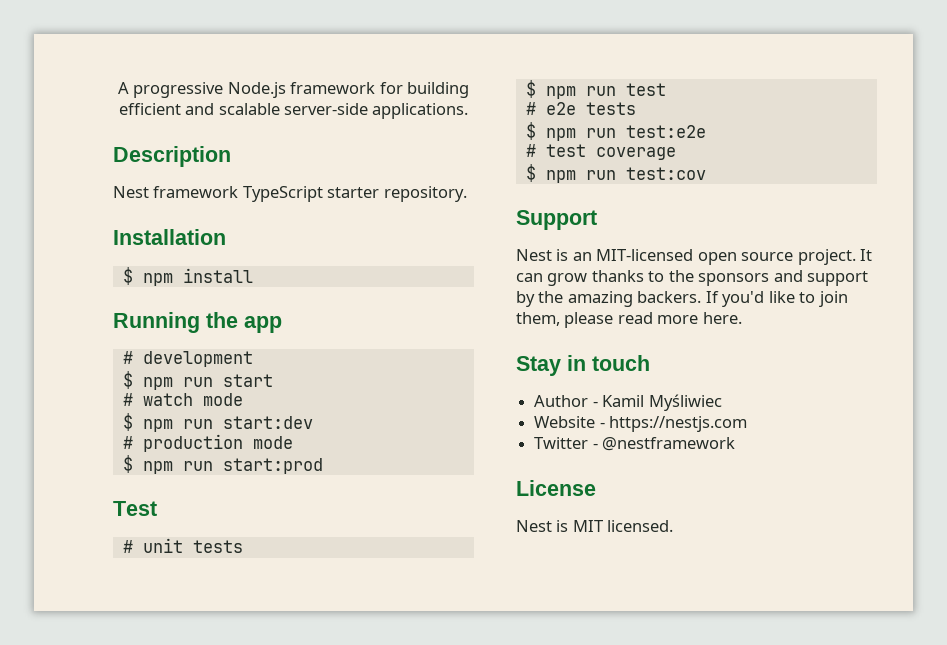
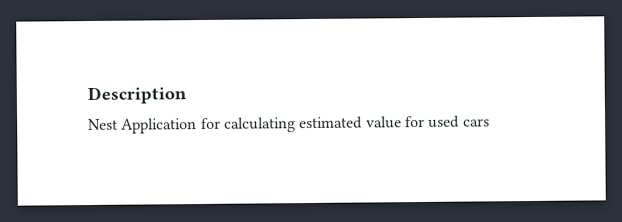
- A progressive Node.js framework for building efficient and scalable server-side applications.
  Description
- Nest framework TypeScript starter repository.
- Installation
- $ npm install
- Running the app
- # development
- $ npm run start
- # watch mode
- $ npm run start:dev
- # production mode
- $ npm run start:prod
- Test
- # unit tests
- $ npm run test
- # e2e tests
- $ npm run test:e2e
- # test coverage
- $ npm run test:cov
- Support
- Nest is an MIT-licensed open source project. It can grow thanks to the sponsors and support by the amazing backers. If you'd like to join them, please read more here.
- Stay in touch
- Author - Kamil Myśliwiec
- Website - https://nestjs.com
- Twitter - @nestframework
- License
- Nest is MIT licensed.
+ Nest Application for calculating estimated value for used cars

